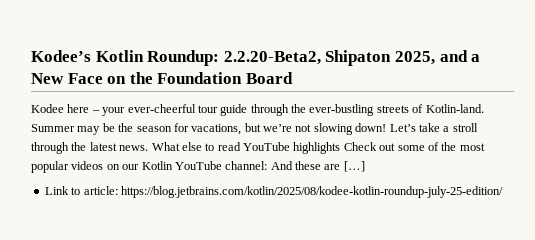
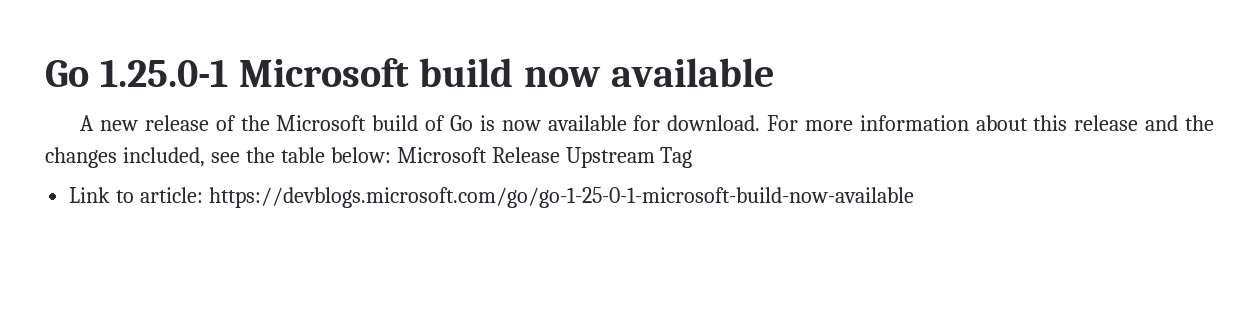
- Kodee’s Kotlin Roundup: 2.2.20-Beta2, Shipaton 2025, and a New Face on the Foundation Board
- Kodee here – your ever-cheerful tour guide through the ever-bustling streets of Kotlin-land. Summer may be the season for vacations, but we’re not slowing down! Let’s take a stroll through the latest news. What else to read YouTube highlights Check out some of the most popular videos on our Kotlin YouTube channel: And these are […]
+ Go 1.25.0-1 Microsoft build now available
+ A new release of the Microsoft build of Go is now available for download. For more information about this release and the changes included, see the table below: Microsoft Release Upstream Tag
- Link to article: https://blog.jetbrains.com/kotlin/2025/08/kodee-kotlin-roundup-july-25-edition/
+ Link to article: https://devblogs.microsoft.com/go/go-1-25-0-1-microsoft-build-now-available

